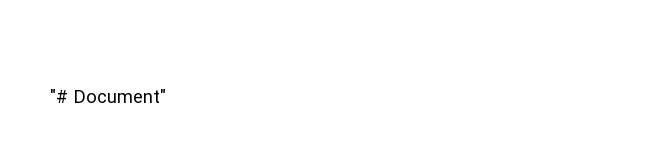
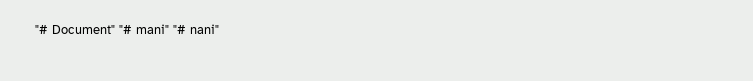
- "# Document"
+ "# Document" "# mani" "# nani"

